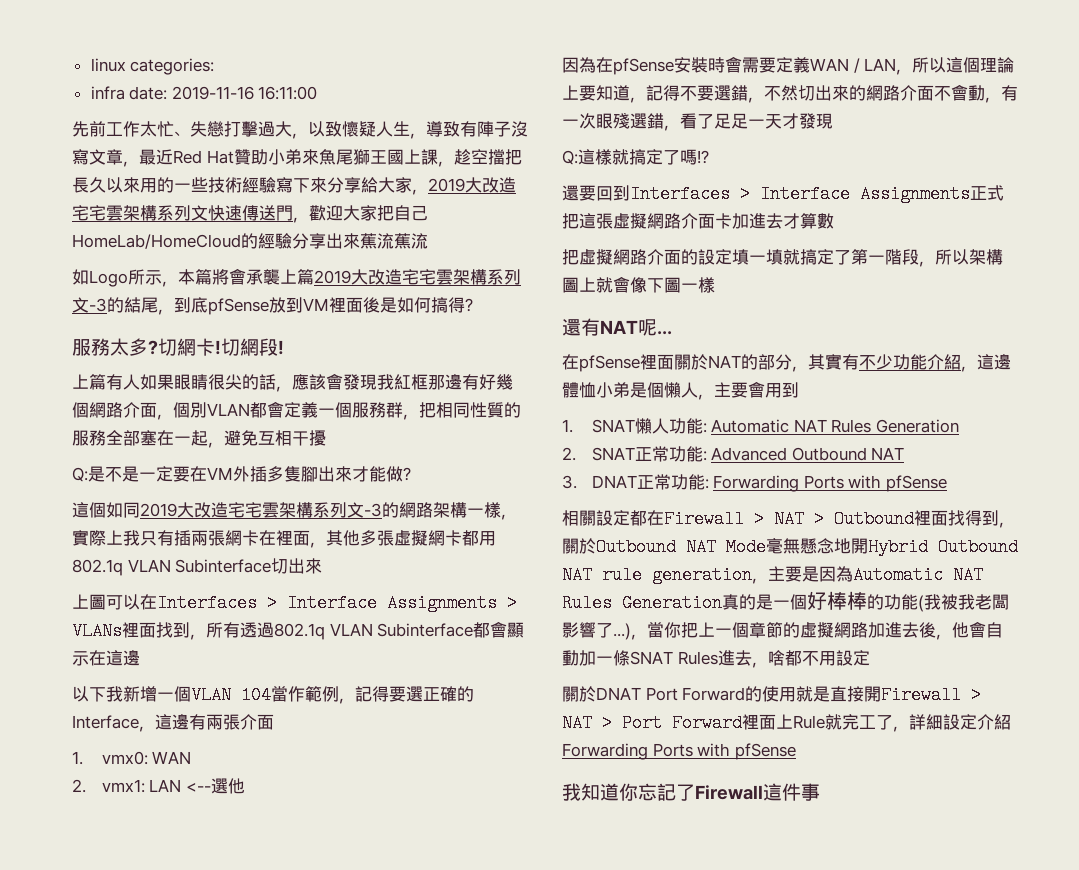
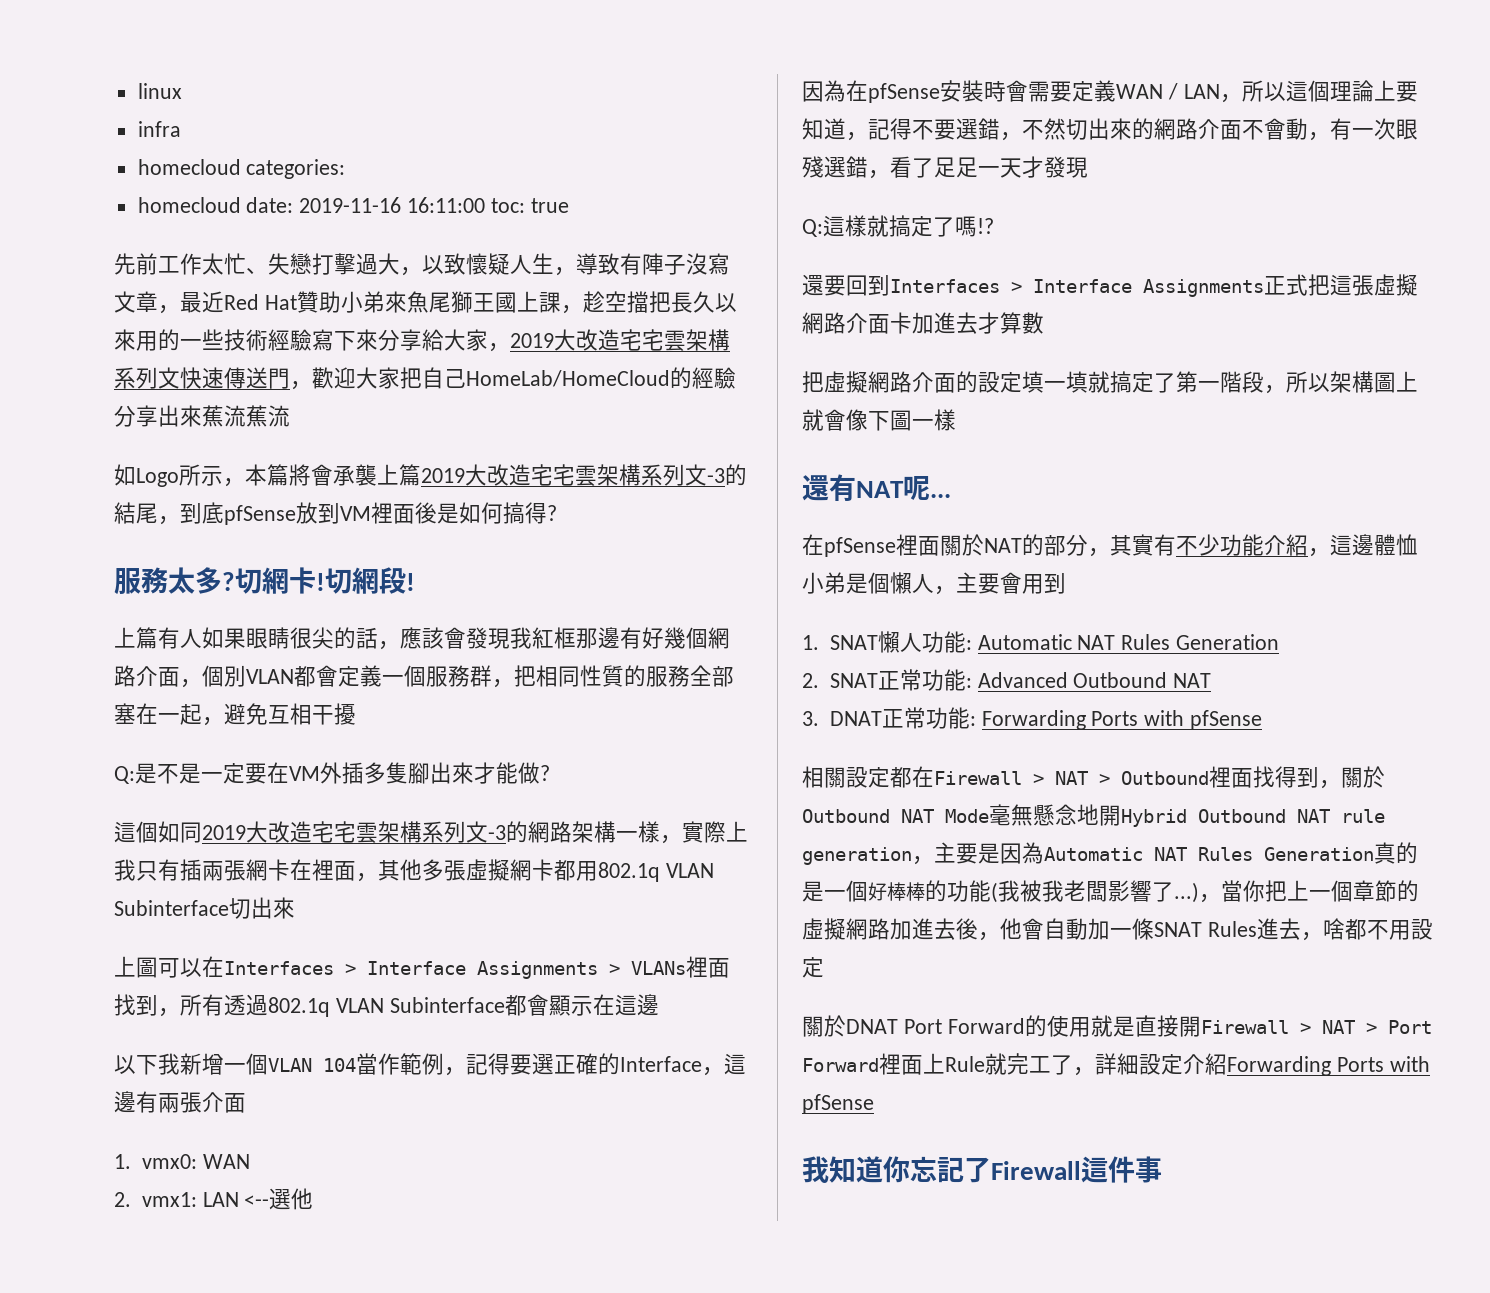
- linux categories:
+ linux
+ infra
+ homecloud categories:
- infra date: 2019-11-16 16:11:00
+ homecloud date: 2019-11-16 16:11:00 toc: true

